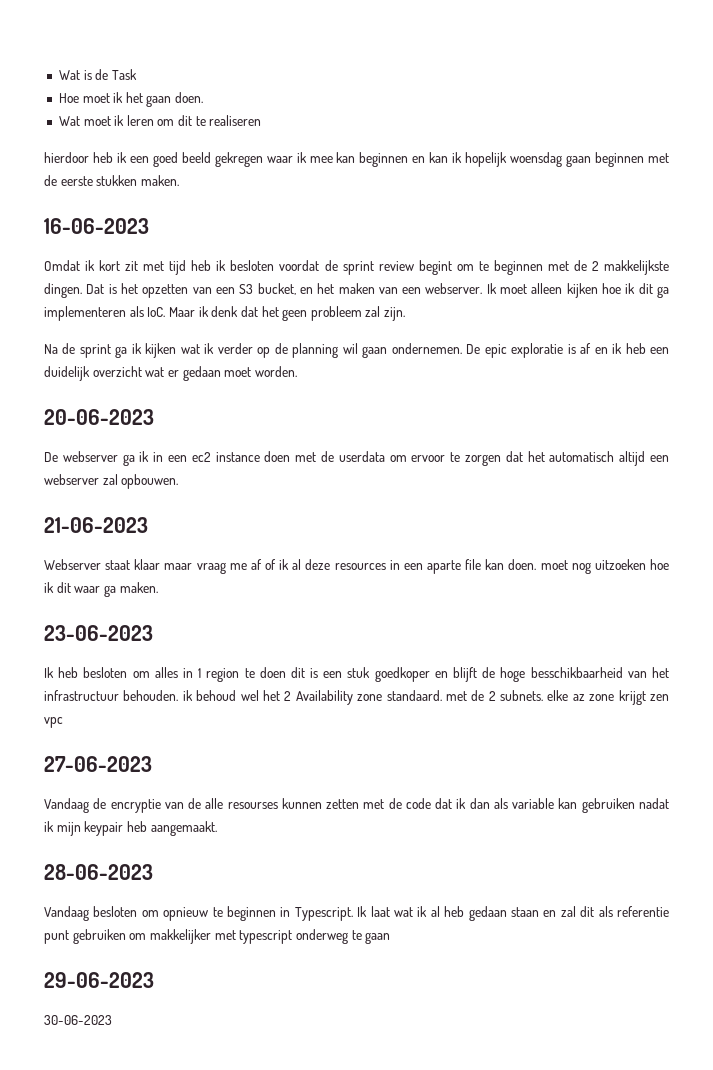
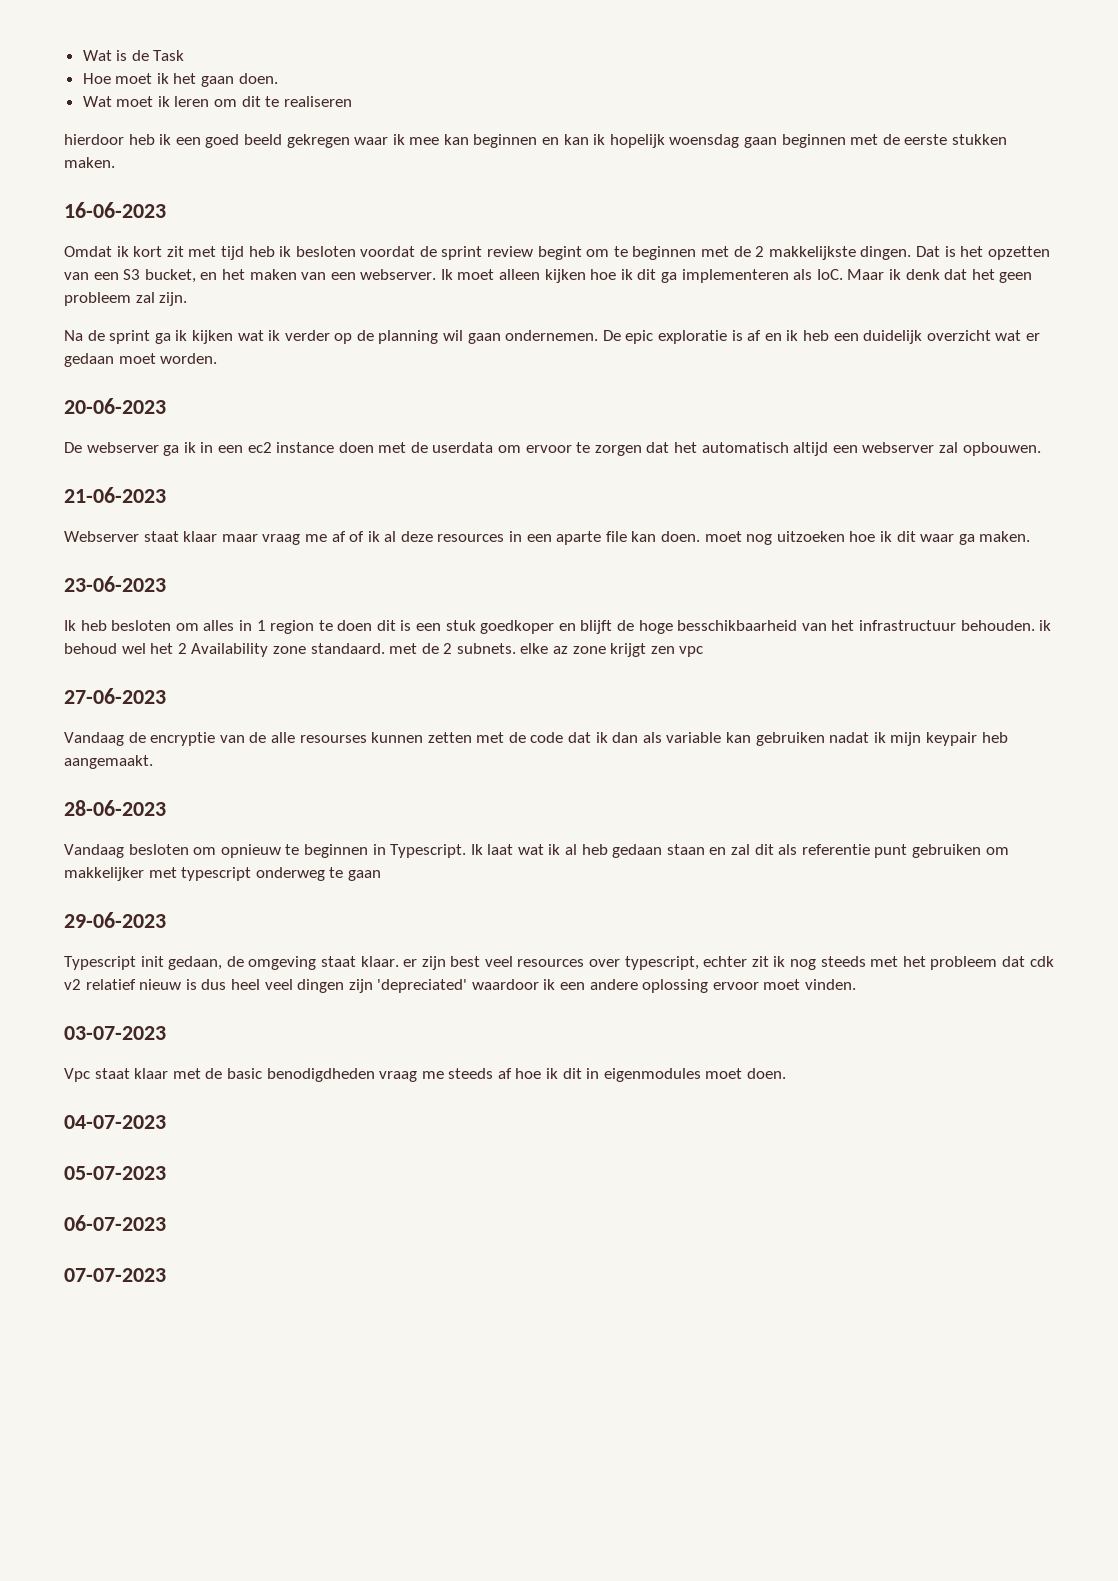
- 30-06-2023
+ Typescript init gedaan, de omgeving staat klaar. er zijn best veel resources over typescript, echter zit ik nog steeds met het probleem dat cdk v2 relatief nieuw is dus heel veel dingen zijn 'depreciated' waardoor ik een andere oplossing ervoor moet vinden.
+ 03-07-2023
+ Vpc staat klaar met de basic benodigdheden vraag me steeds af hoe ik dit in eigenmodules moet doen.
+ 04-07-2023
+ 05-07-2023
+ 06-07-2023
+ 07-07-2023

